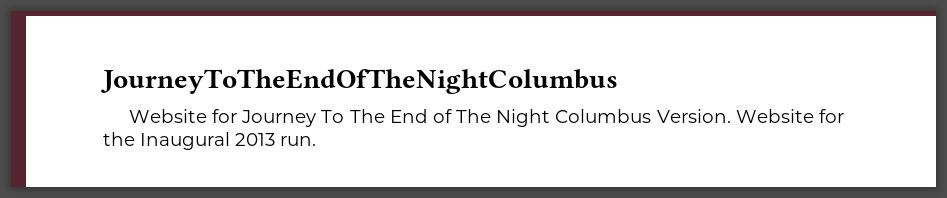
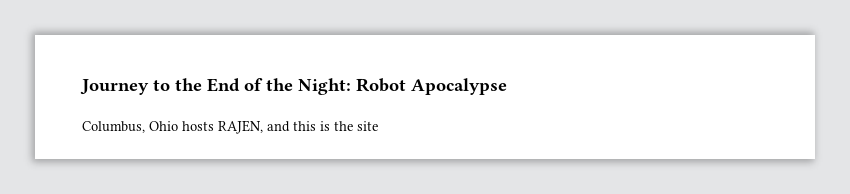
- JourneyToTheEndOfTheNightColumbus
- Website for Journey To The End of The Night Columbus Version. Website for the Inaugural 2013 run.
+ Journey to the End of the Night: Robot Apocalypse
+ Columbus, Ohio hosts RAJEN, and this is the site

